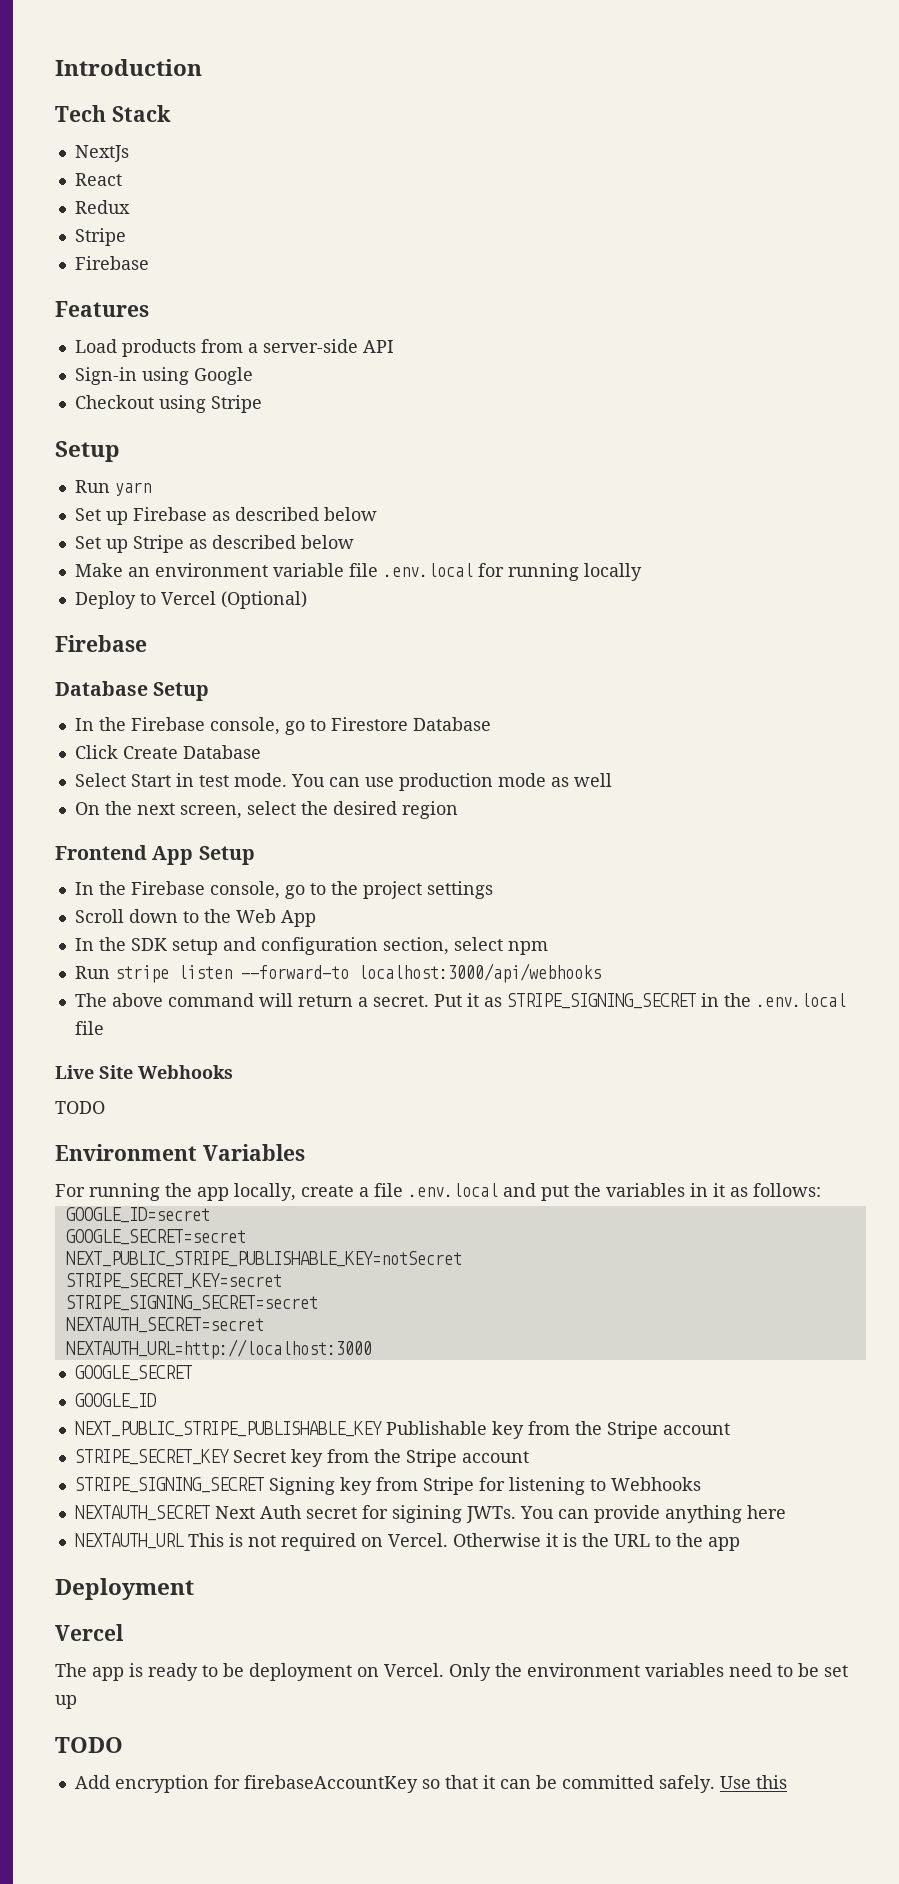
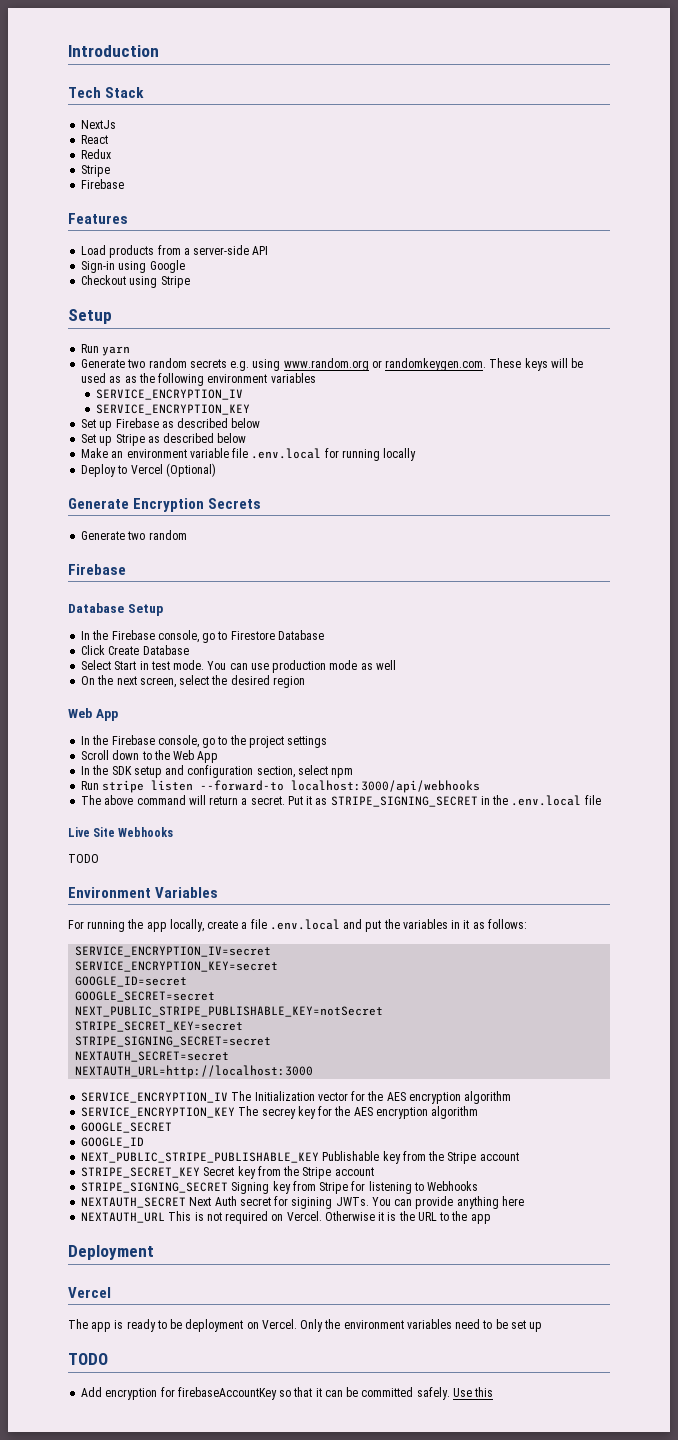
+ Generate two random secrets e.g. using www.random.org or randomkeygen.com. These keys will be used as as the following environment variables
+ SERVICE_ENCRYPTION_IV
+ SERVICE_ENCRYPTION_KEY
+ Generate Encryption Secrets
+ Generate two random
  On the next screen, select the desired region
- Frontend App Setup
+ Web App
+ SERVICE_ENCRYPTION_IV=secret
+ SERVICE_ENCRYPTION_KEY=secret
+ SERVICE_ENCRYPTION_IV The Initialization vector for the AES encryption algorithm
+ SERVICE_ENCRYPTION_KEY The secrey key for the AES encryption algorithm

